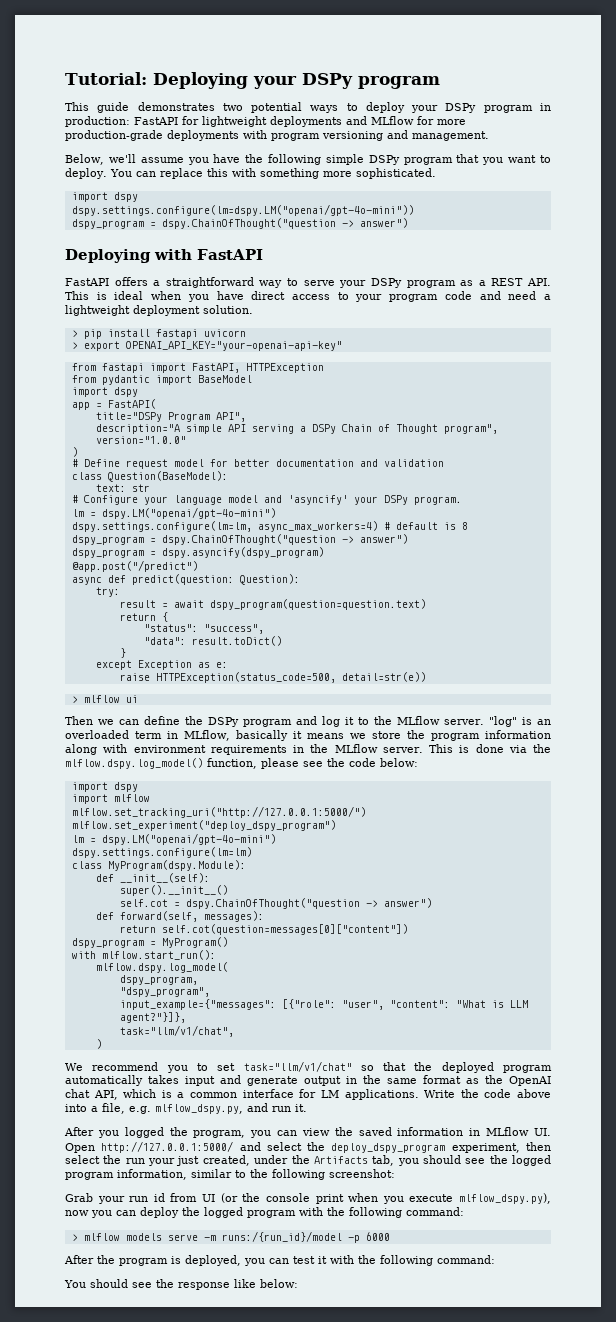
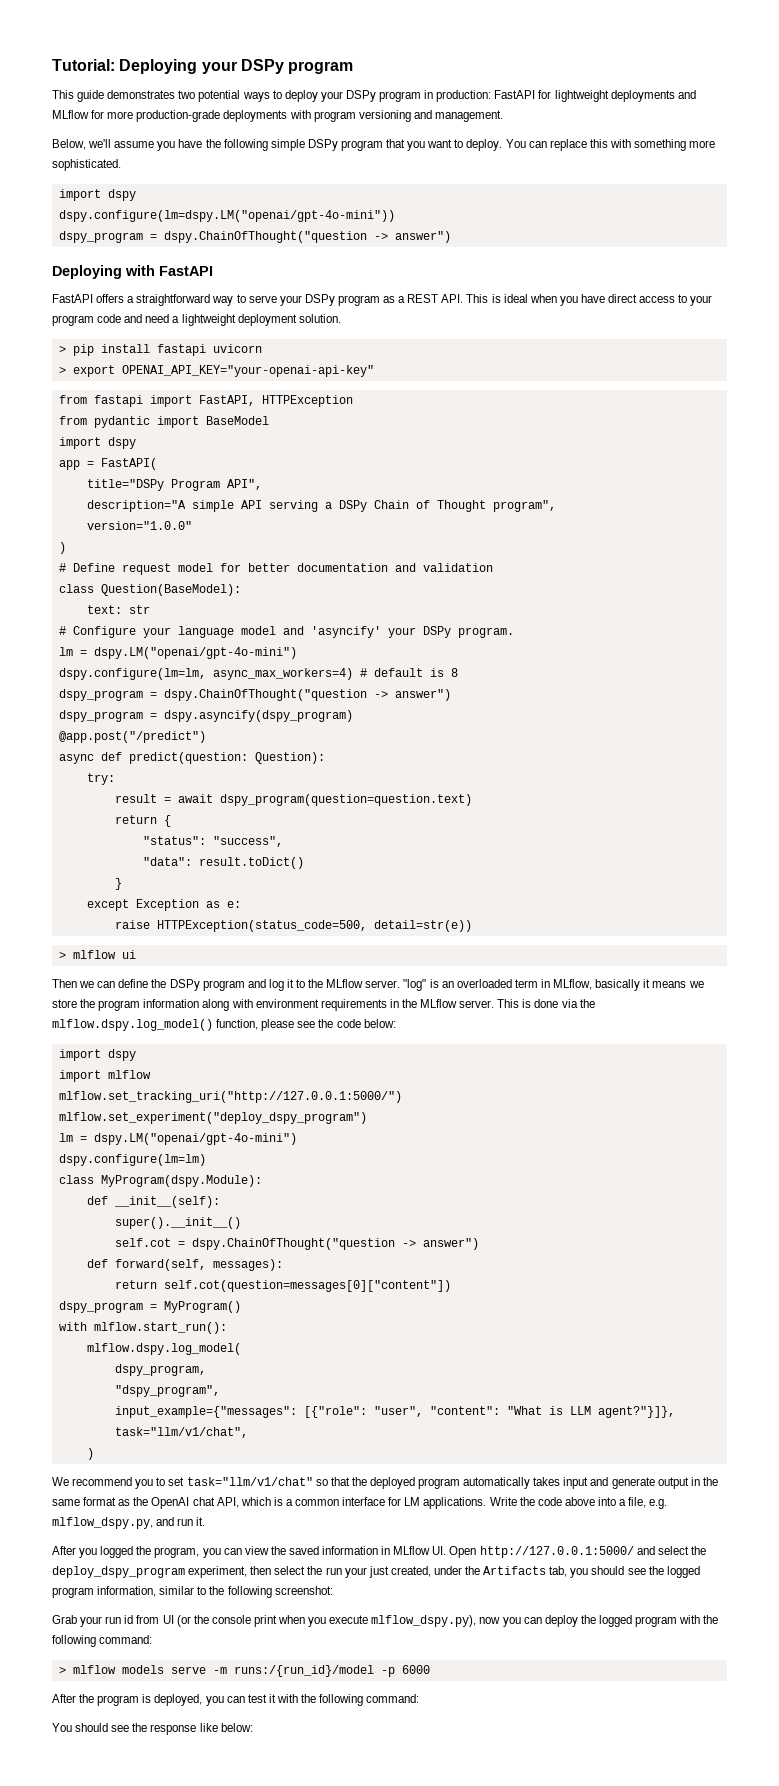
- dspy.settings.configure(lm=dspy.LM("openai/gpt-4o-mini"))
+ dspy.configure(lm=dspy.LM("openai/gpt-4o-mini"))
- dspy.settings.configure(lm=lm, async_max_workers=4) # default is 8
+ dspy.configure(lm=lm, async_max_workers=4) # default is 8
- dspy.settings.configure(lm=lm)
+ dspy.configure(lm=lm)

